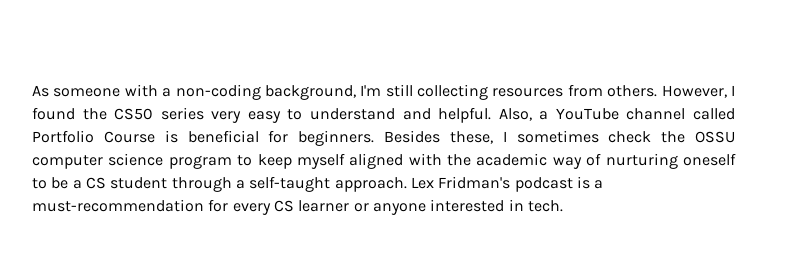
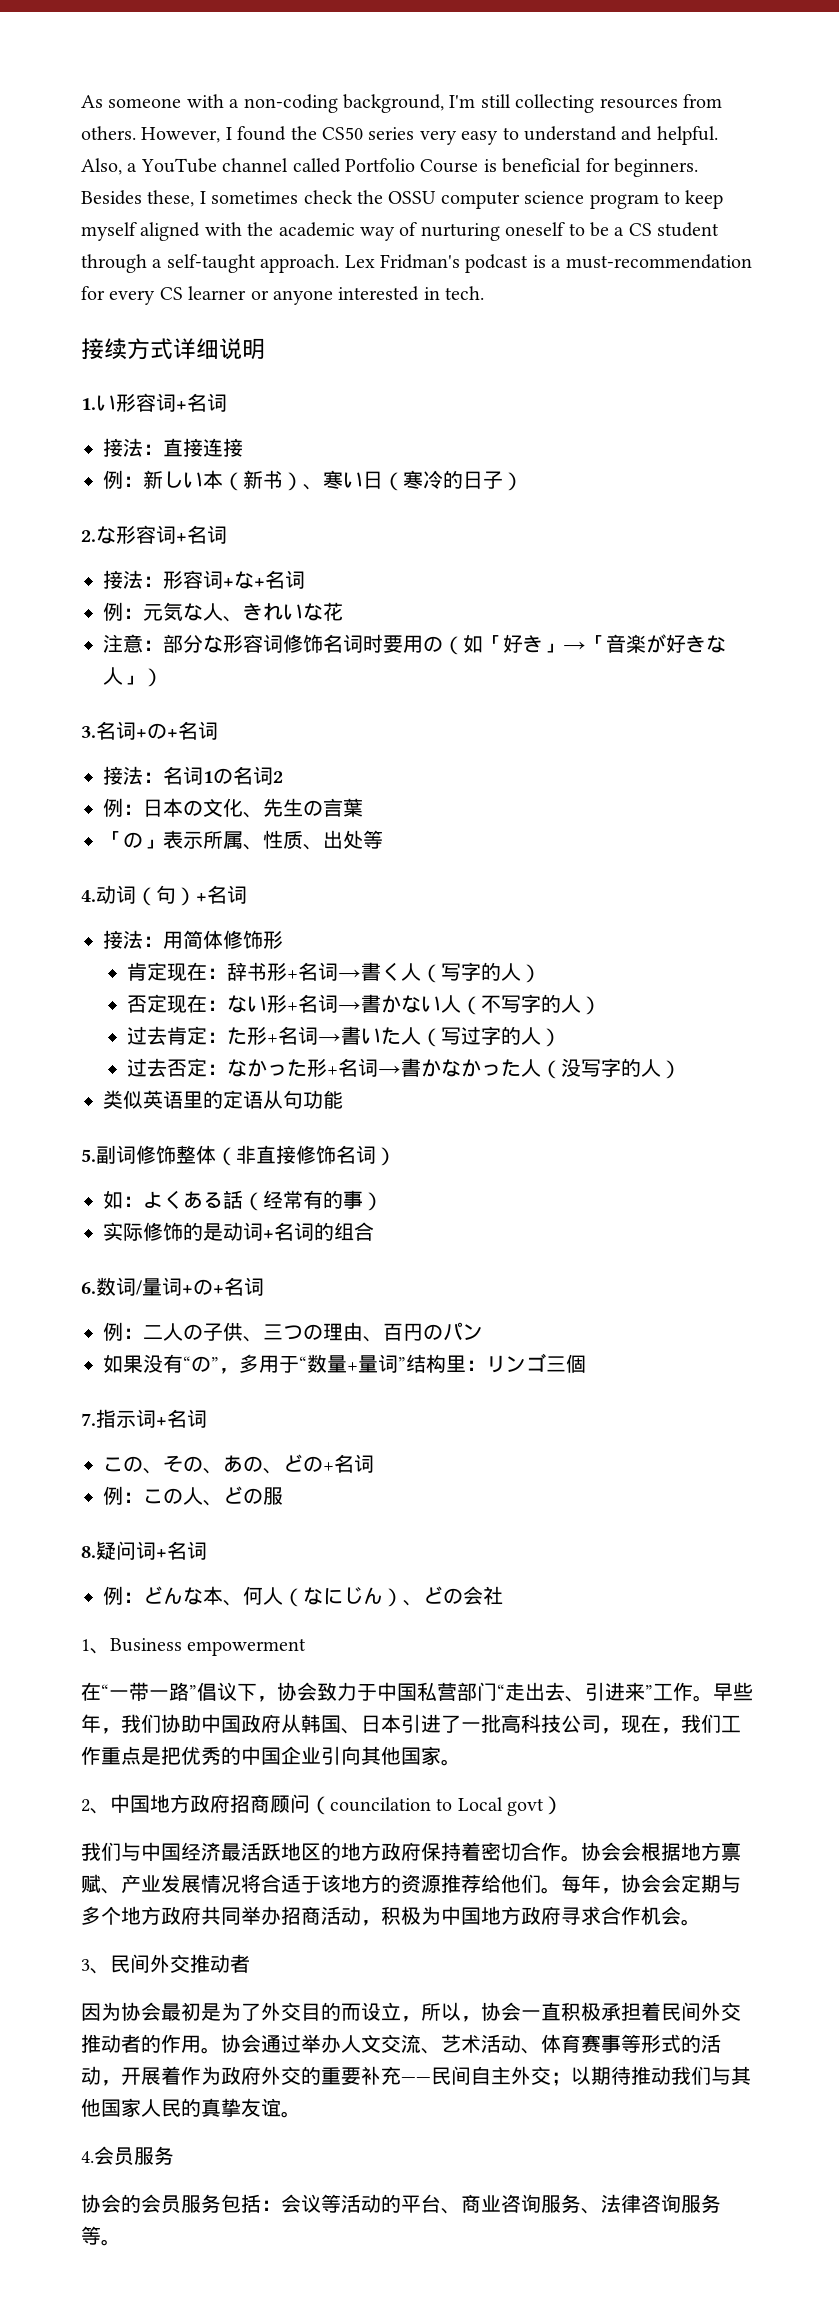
+ 接续方式详细说明
+ 1.い形容词+名词
+ 接法：直接连接
+ 例：新しい本（新书）、寒い日（寒冷的日子）
+ 2.な形容词+名词
+ 接法：形容词+な+名词
+ 例：元気な人、きれいな花
+ 注意：部分な形容词修饰名词时要用の（如「好き」→「音楽が好きな人」）
+ 3.名词+の+名词
+ 接法：名词1の名词2
+ 例：日本の文化、先生の言葉
+ 「の」表示所属、性质、出处等
+ 4.动词（句）+名词
+ 接法：用简体修饰形
+ 肯定现在：辞书形+名词→書く人（写字的人）
+ 否定现在：ない形+名词→書かない人（不写字的人）
+ 过去肯定：た形+名词→書いた人（写过字的人）
+ 过去否定：なかった形+名词→書かなかった人（没写字的人）
+ 类似英语里的定语从句功能
+ 5.副词修饰整体（非直接修饰名词）
+ 如：よくある話（经常有的事）
+ 实际修饰的是动词+名词的组合
+ 6.数词/量词+の+名词
+ 例：二人の子供、三つの理由、百円のパン
+ 如果没有“の”，多用于“数量+量词”结构里：リンゴ三個
+ 7.指示词+名词
+ この、その、あの、どの+名词
+ 例：この人、どの服
+ 8.疑问词+名词
+ 例：どんな本、何人（なにじん）、どの会社
+ 1、Business empowerment
+ 在“一带一路”倡议下，协会致力于中国私营部门“走出去、引进来”工作。早些年，我们协助中国政府从韩国、日本引进了一批高科技公司，现在，我们工作重点是把优秀的中国企业引向其他国家。
+ 2、中国地方政府招商顾问（councilation to Local govt）
+ 我们与中国经济最活跃地区的地方政府保持着密切合作。协会会根据地方禀赋、产业发展情况将合适于该地方的资源推荐给他们。每年，协会会定期与多个地方政府共同举办招商活动，积极为中国地方政府寻求合作机会。
+ 3、民间外交推动者
+ 因为协会最初是为了外交目的而设立，所以，协会一直积极承担着民间外交推动者的作用。协会通过举办人文交流、艺术活动、体育赛事等形式的活动，开展着作为政府外交的重要补充——民间自主外交；以期待推动我们与其他国家人民的真挚友谊。
+ 4.会员服务
+ 协会的会员服务包括：会议等活动的平台、商业咨询服务、法律咨询服务等。

